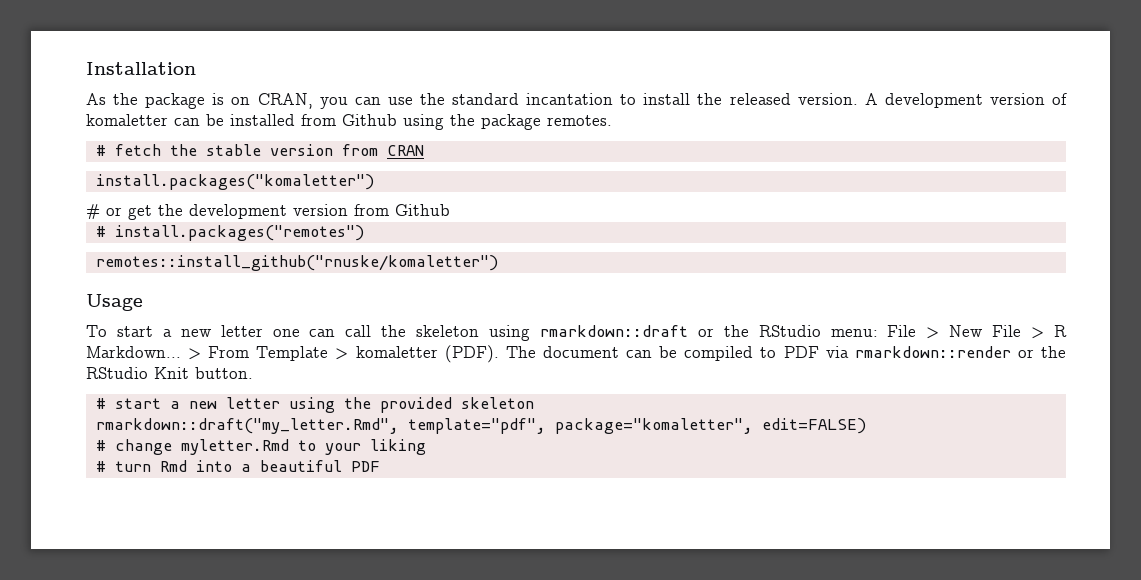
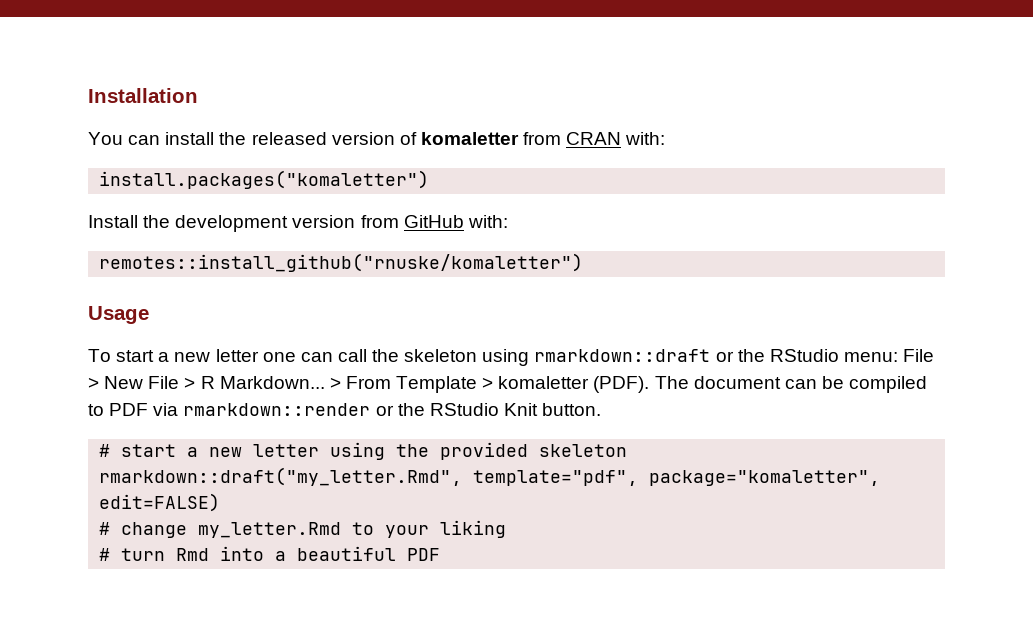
- As the package is on CRAN, you can use the standard incantation to install the released version. A development version of komaletter can be installed from Github using the package remotes.
- # fetch the stable version from CRAN
+ You can install the released version of komaletter from CRAN with:
- # or get the development version from Github
- # install.packages("remotes")
+ Install the development version from GitHub with:
- # change myletter.Rmd to your liking
+ # change my_letter.Rmd to your liking

